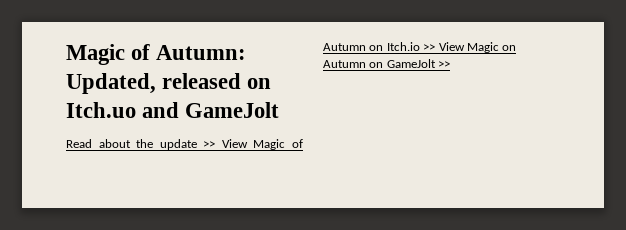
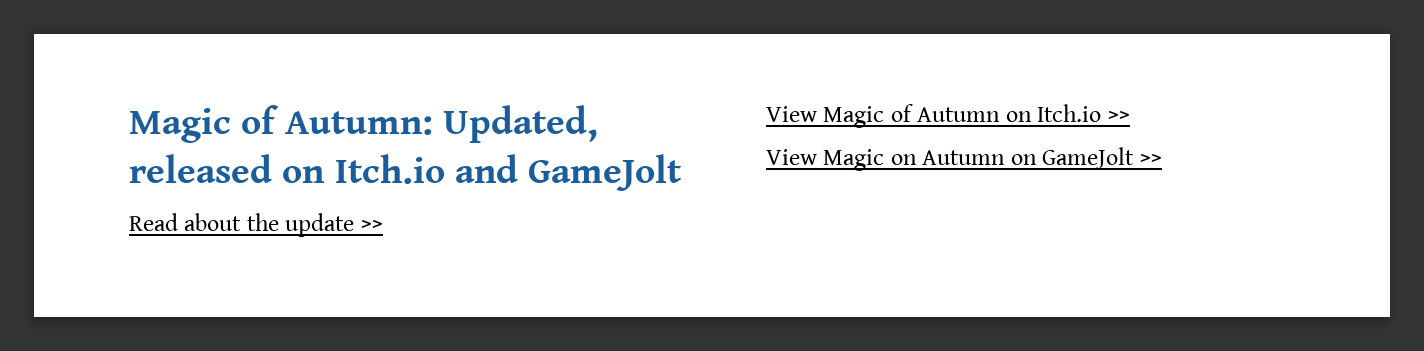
- Magic of Autumn: Updated, released on Itch.uo and GameJolt
+ Magic of Autumn: Updated, released on Itch.io and GameJolt
- Read about the update >> View Magic of Autumn on Itch.io >> View Magic on Autumn on GameJolt >>
+ Read about the update >>
+ View Magic of Autumn on Itch.io >>
+ View Magic on Autumn on GameJolt >>

